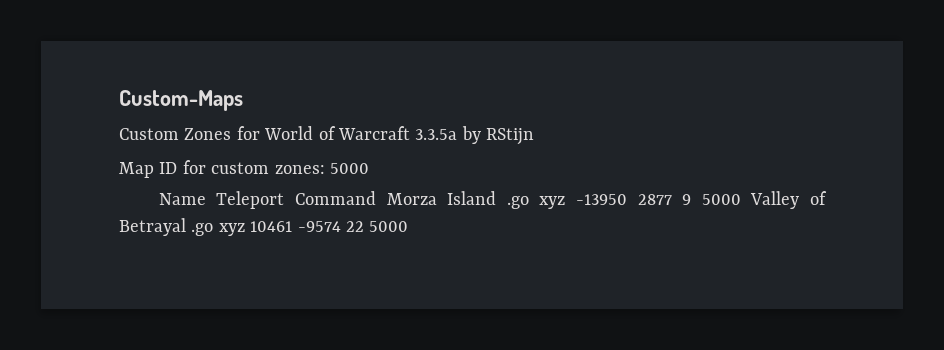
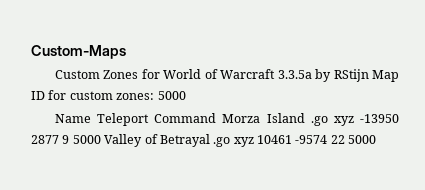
- Custom Zones for World of Warcraft 3.3.5a by RStijn
- Map ID for custom zones: 5000
+ Custom Zones for World of Warcraft 3.3.5a by RStijn Map ID for custom zones: 5000

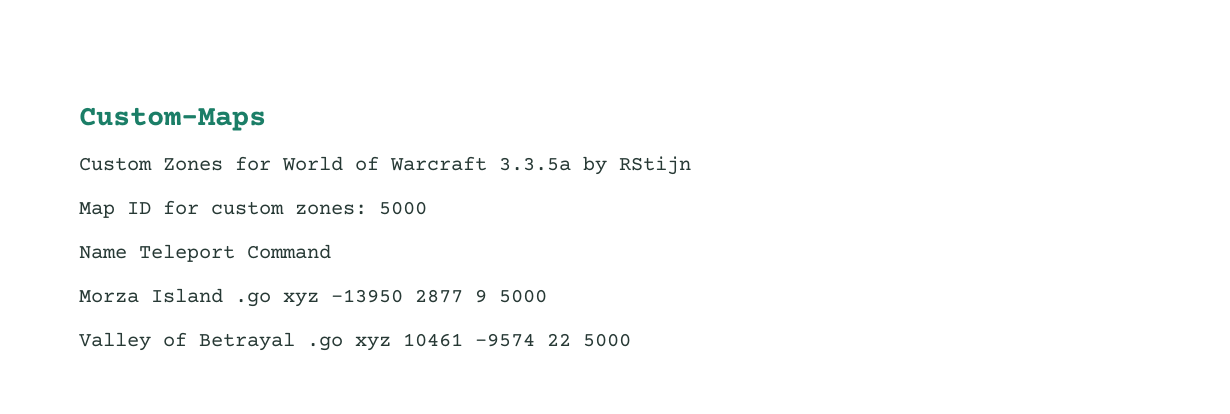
- Custom Zones for World of Warcraft 3.3.5a by RStijn Map ID for custom zones: 5000
+ Custom Zones for World of Warcraft 3.3.5a by RStijn
+ Map ID for custom zones: 5000
- Name Teleport Command Morza Island .go xyz -13950 2877 9 5000 Valley of Betrayal .go xyz 10461 -9574 22 5000
+ Name Teleport Command
+ Morza Island .go xyz -13950 2877 9 5000
+ Valley of Betrayal .go xyz 10461 -9574 22 5000

